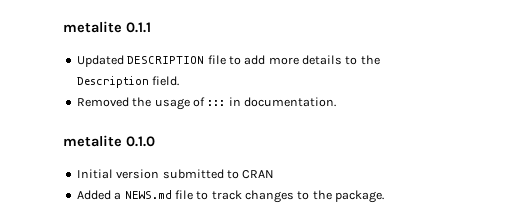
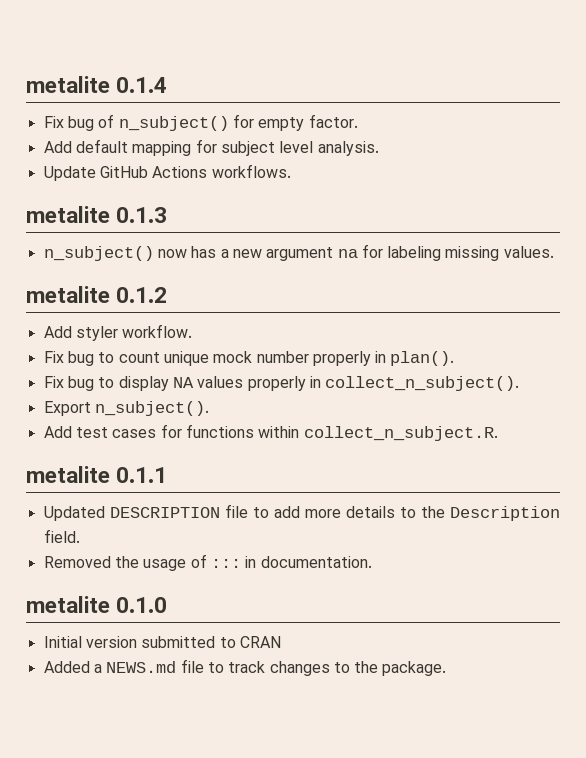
+ metalite 0.1.4
+ Fix bug of n_subject() for empty factor.
+ Add default mapping for subject level analysis.
+ Update GitHub Actions workflows.
+ metalite 0.1.3
+ n_subject() now has a new argument na for labeling missing values.
+ metalite 0.1.2
+ Add styler workflow.
+ Fix bug to count unique mock number properly in plan().
+ Fix bug to display NA values properly in collect_n_subject().
+ Export n_subject().
+ Add test cases for functions within collect_n_subject.R.

